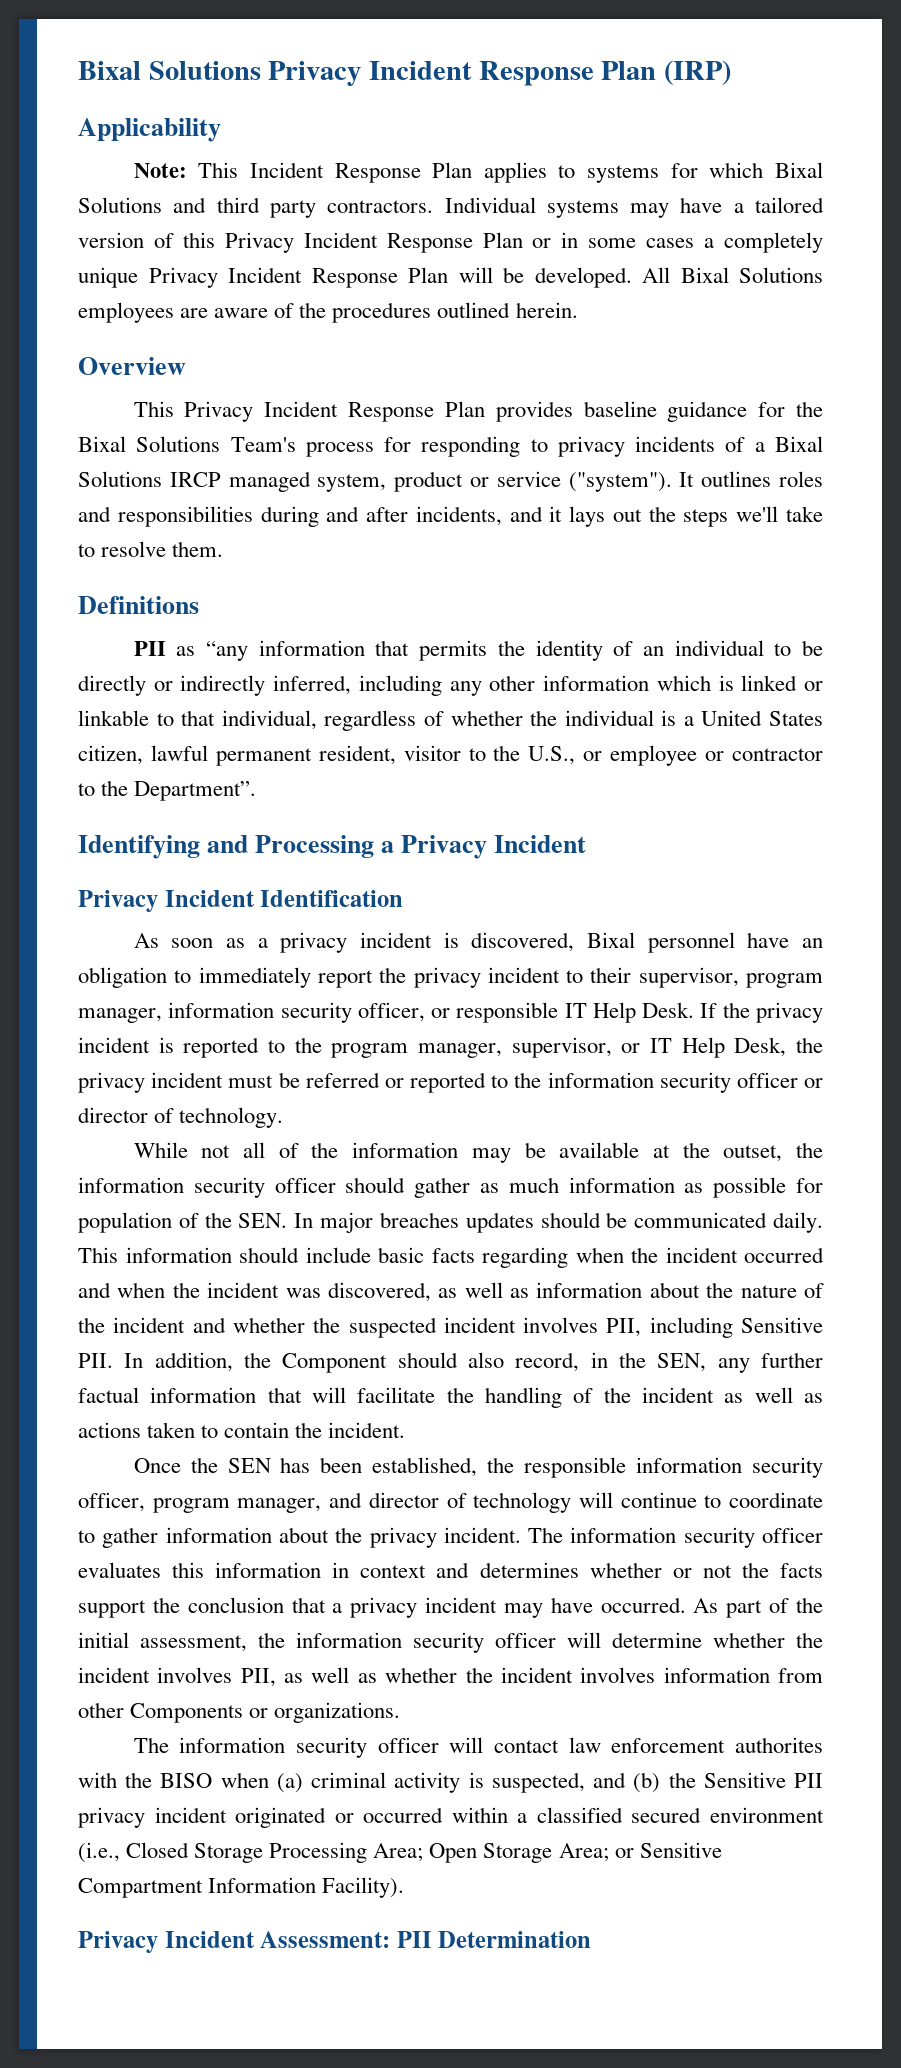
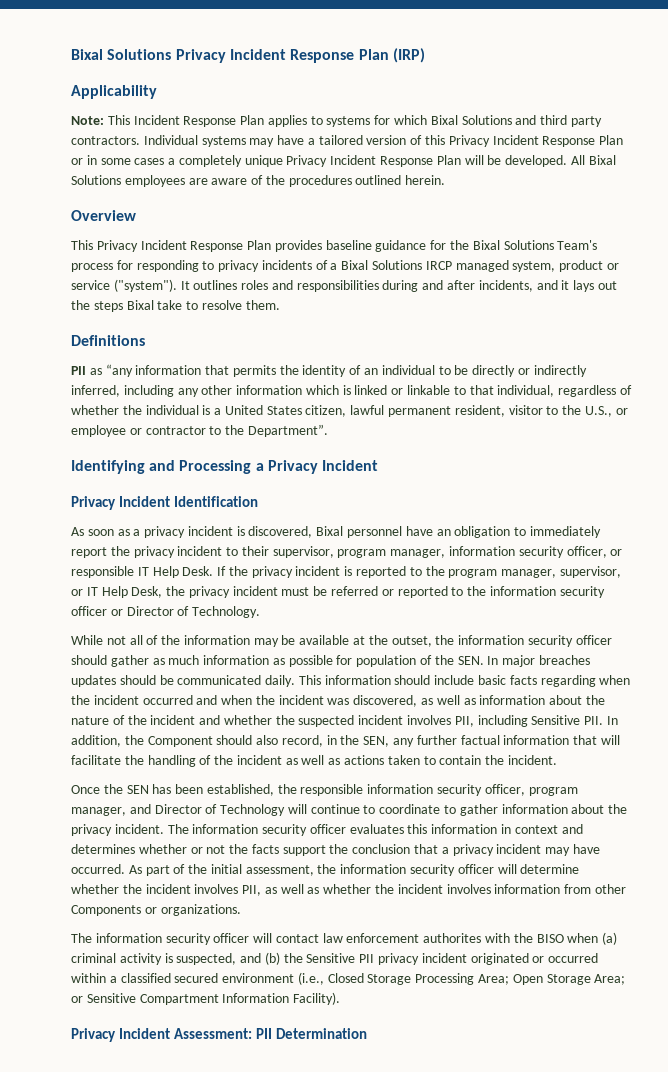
- It outlines roles and responsibilities during and after incidents, and it lays out the steps we'll take to resolve them.
+ It outlines roles and responsibilities during and after incidents, and it lays out the steps Bixal take to resolve them.
- If the privacy incident is reported to the program manager, supervisor, or IT Help Desk, the privacy incident must be referred or reported to the information security officer or director of technology.
+ If the privacy incident is reported to the program manager, supervisor, or IT Help Desk, the privacy incident must be referred or reported to the information security officer or Director of Technology.
- Once the SEN has been established, the responsible information security officer, program manager, and director of technology will continue to coordinate to gather information about the privacy incident.
+ Once the SEN has been established, the responsible information security officer, program manager, and Director of Technology will continue to coordinate to gather information about the privacy incident.

